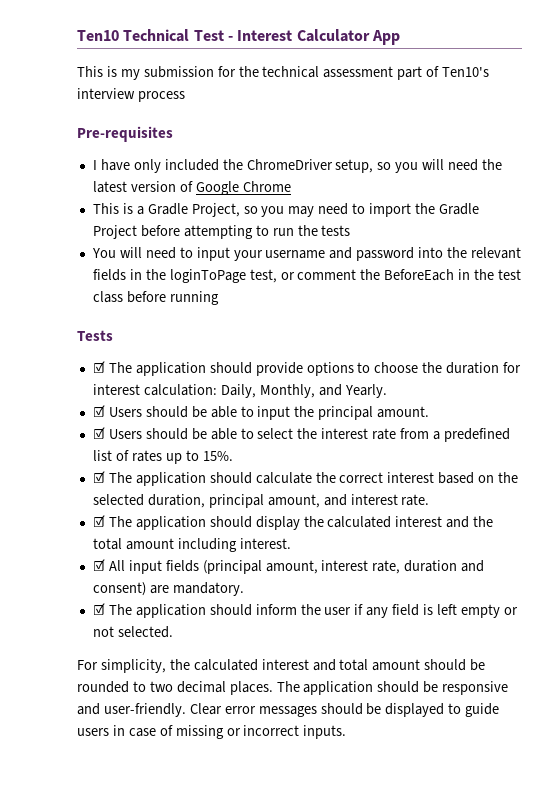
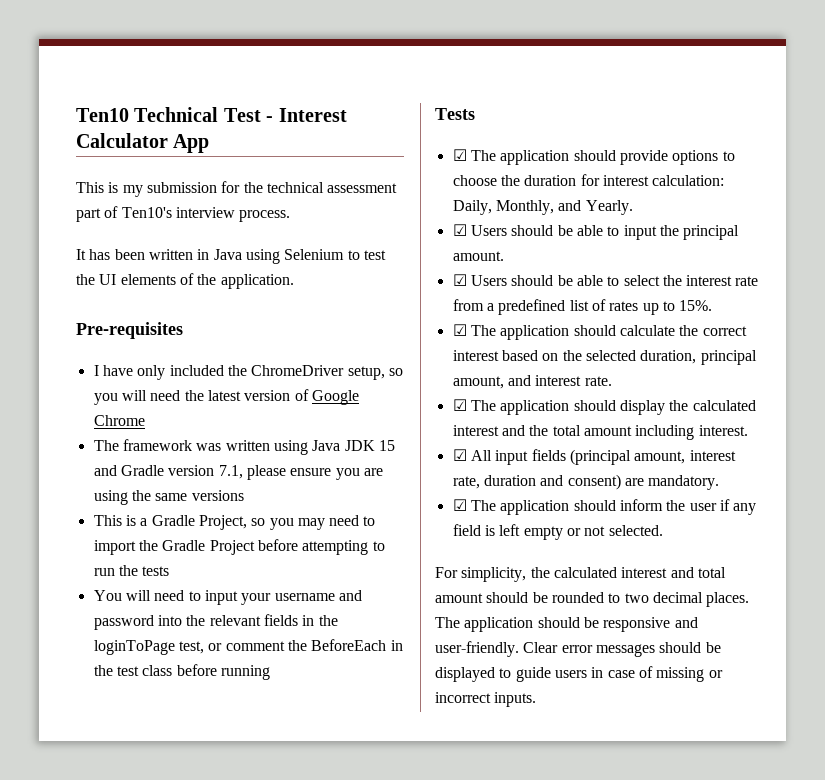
- This is my submission for the technical assessment part of Ten10's interview process
+ This is my submission for the technical assessment part of Ten10's interview process.
+ It has been written in Java using Selenium to test the UI elements of the application.
+ The framework was written using Java JDK 15 and Gradle version 7.1, please ensure you are using the same versions

